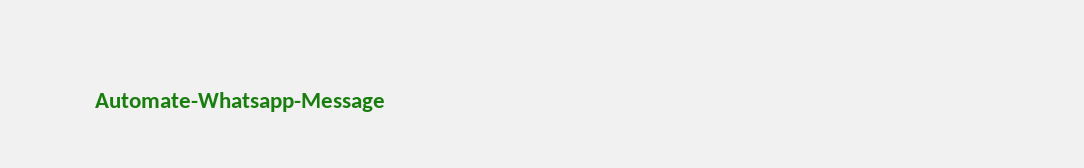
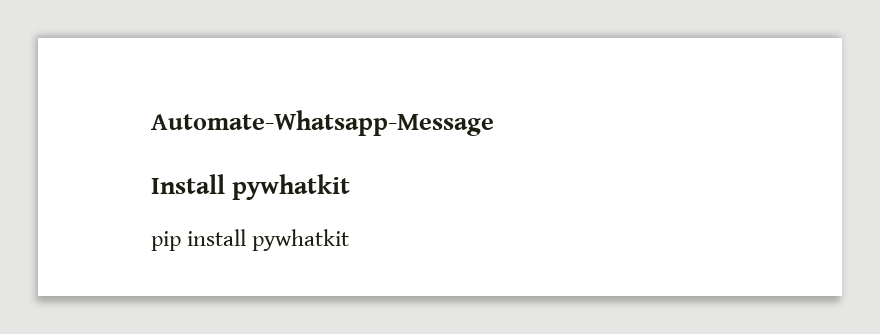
+ Install pywhatkit
+ pip install pywhatkit

